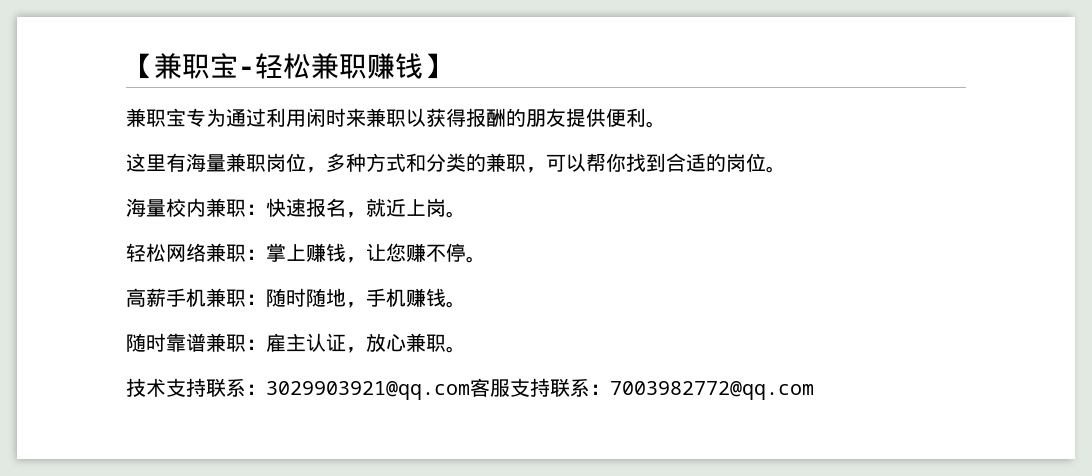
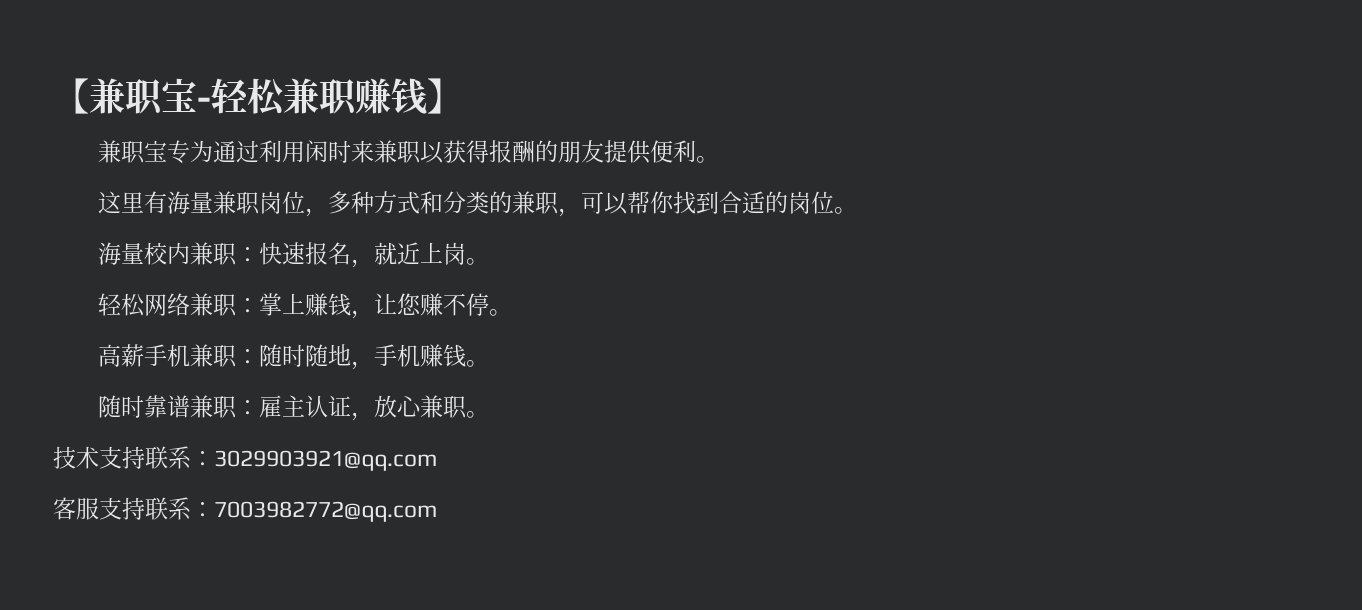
- 技术支持联系：3029903921@qq.com客服支持联系：7003982772@qq.com
+ 技术支持联系：3029903921@qq.com
+ 客服支持联系：7003982772@qq.com

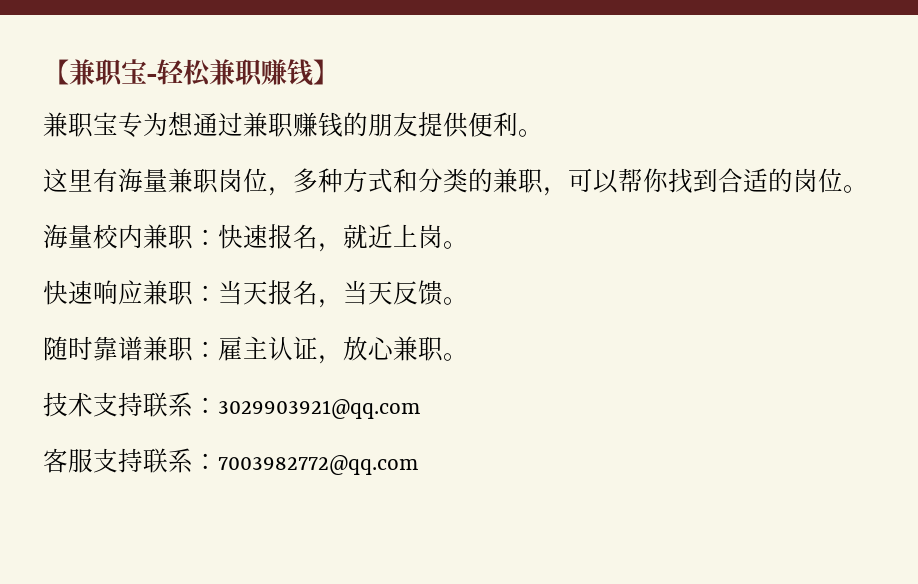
- 兼职宝专为通过利用闲时来兼职以获得报酬的朋友提供便利。
+ 兼职宝专为想通过兼职赚钱的朋友提供便利。
- 轻松网络兼职：掌上赚钱，让您赚不停。
- 高薪手机兼职：随时随地，手机赚钱。
+ 快速响应兼职：当天报名，当天反馈。

